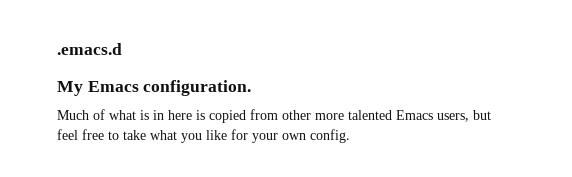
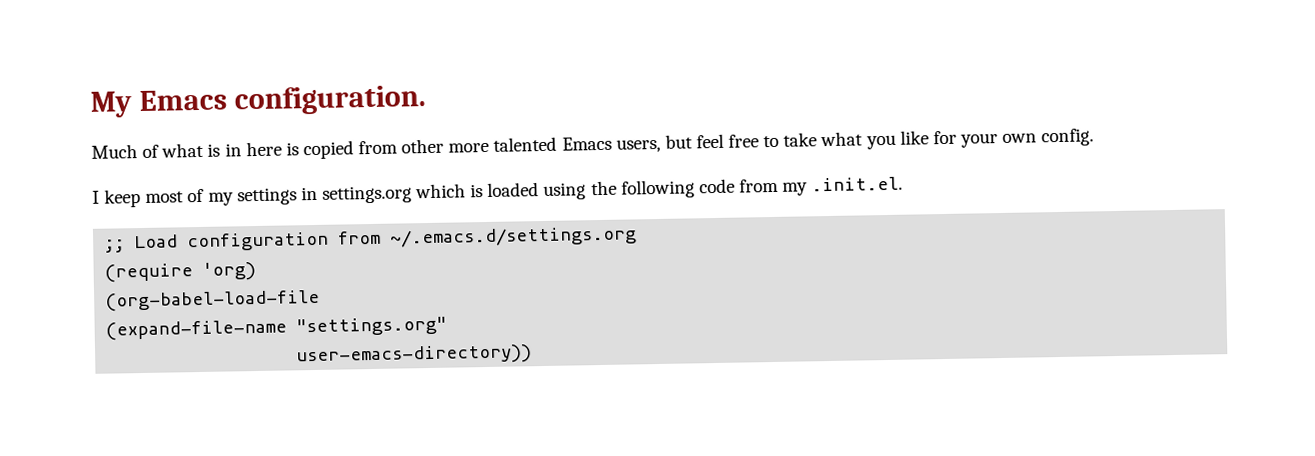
- .emacs.d
+ I keep most of my settings in settings.org which is loaded using the following code from my .init.el.
+ ;; Load configuration from ~/.emacs.d/settings.org
+ (require 'org)
+ (org-babel-load-file
+ (expand-file-name "settings.org"
+ user-emacs-directory))

